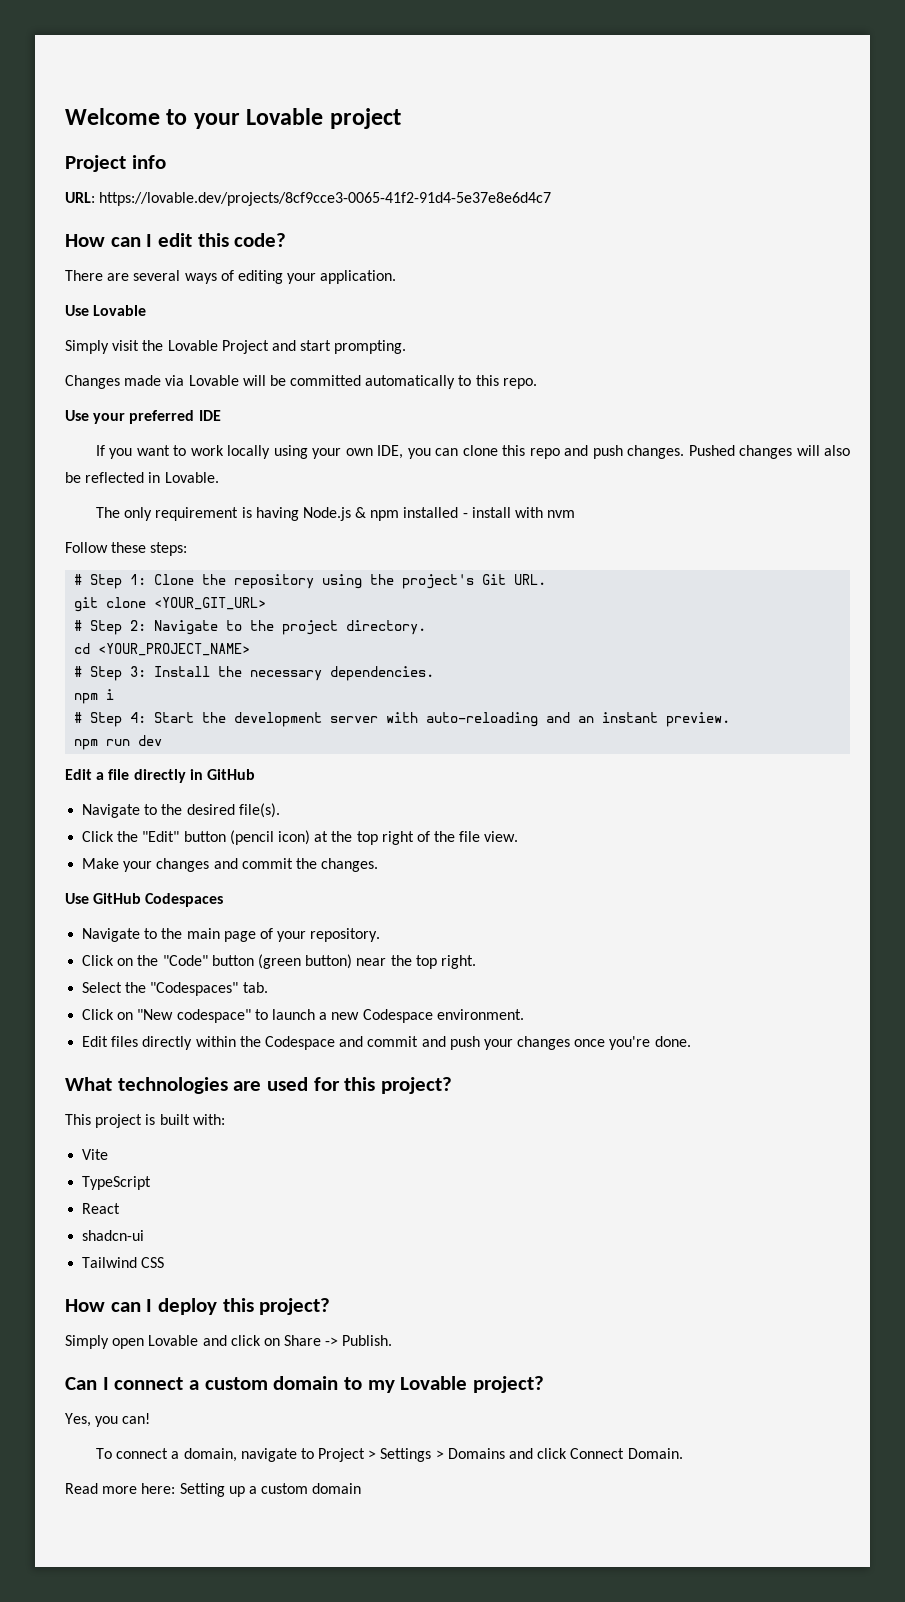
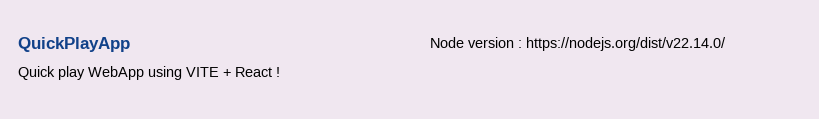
- Welcome to your Lovable project
- Project info
- URL: https://lovable.dev/projects/8cf9cce3-0065-41f2-91d4-5e37e8e6d4c7
- How can I edit this code?
- There are several ways of editing your application.
- Use Lovable
- Simply visit the Lovable Project and start prompting.
- Changes made via Lovable will be committed automatically to this repo.
- Use your preferred IDE
- If you want to work locally using your own IDE, you can clone this repo and push changes. Pushed changes will also be reflected in Lovable.
- The only requirement is having Node.js & npm installed - install with nvm
- Follow these steps:
- # Step 1: Clone the repository using the project's Git URL.
- git clone <YOUR_GIT_URL>
- # Step 2: Navigate to the project directory.
- cd <YOUR_PROJECT_NAME>
- # Step 3: Install the necessary dependencies.
- npm i
- # Step 4: Start the development server with auto-reloading and an instant preview.
- npm run dev
- Edit a file directly in GitHub
- Navigate to the desired file(s).
- Click the "Edit" button (pencil icon) at the top right of the file view.
- Make your changes and commit the changes.
- Use GitHub Codespaces
- Navigate to the main page of your repository.
- Click on the "Code" button (green button) near the top right.
- Select the "Codespaces" tab.
- Click on "New codespace" to launch a new Codespace environment.
- Edit files directly within the Codespace and commit and push your changes once you're done.
- What technologies are used for this project?
- This project is built with:
- Vite
- TypeScript
- React
- shadcn-ui
- Tailwind CSS
- How can I deploy this project?
- Simply open Lovable and click on Share -> Publish.
- Can I connect a custom domain to my Lovable project?
- Yes, you can!
- To connect a domain, navigate to Project > Settings > Domains and click Connect Domain.
- Read more here: Setting up a custom domain
+ QuickPlayApp
+ Quick play WebApp using VITE + React !
+ Node version : https://nodejs.org/dist/v22.14.0/

